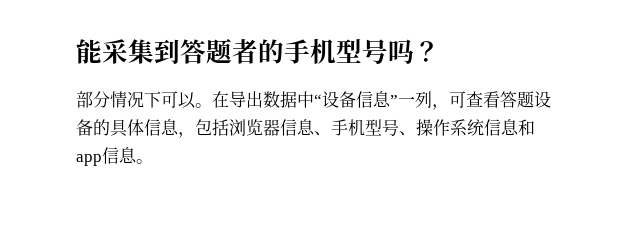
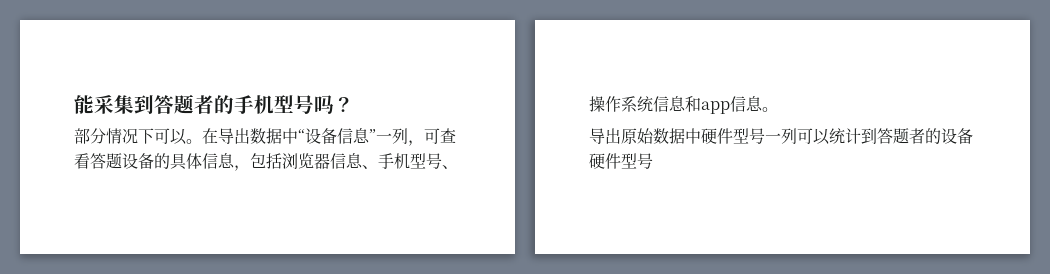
+ 导出原始数据中硬件型号一列可以统计到答题者的设备硬件型号

